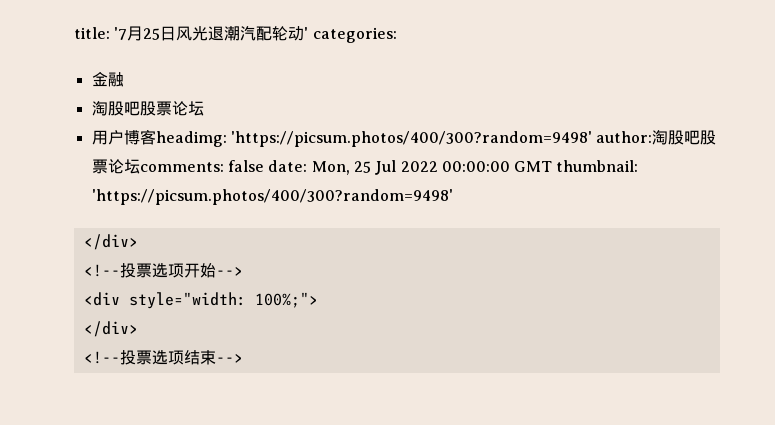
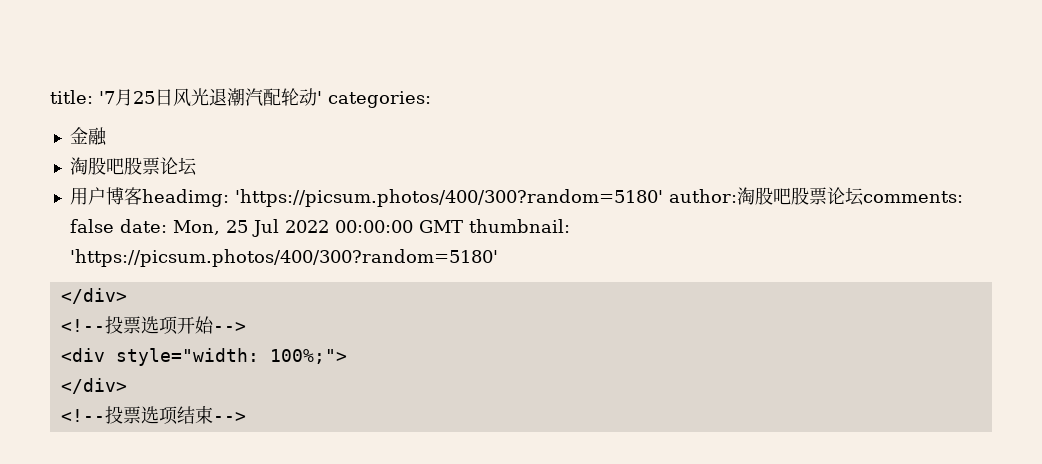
- 用户博客headimg: 'https://picsum.photos/400/300?random=9498' author:淘股吧股票论坛comments: false date: Mon, 25 Jul 2022 00:00:00 GMT thumbnail: 'https://picsum.photos/400/300?random=9498'
+ 用户博客headimg: 'https://picsum.photos/400/300?random=5180' author:淘股吧股票论坛comments: false date: Mon, 25 Jul 2022 00:00:00 GMT thumbnail: 'https://picsum.photos/400/300?random=5180'

